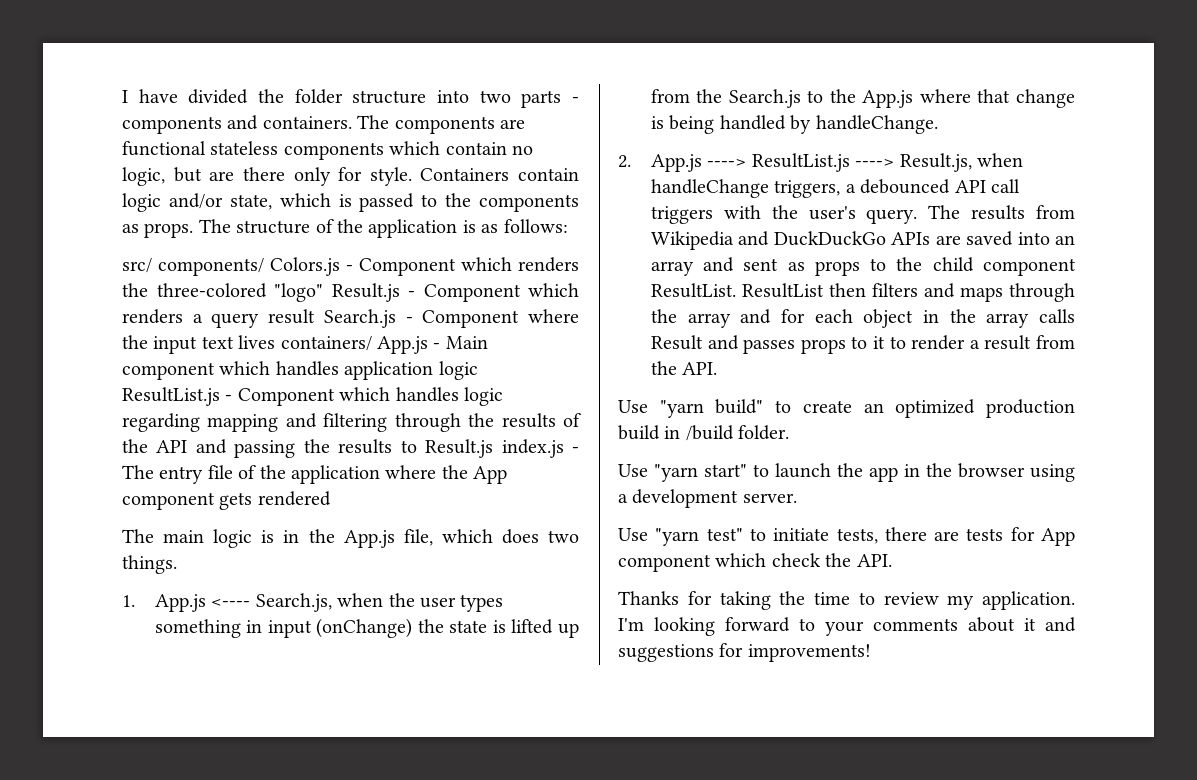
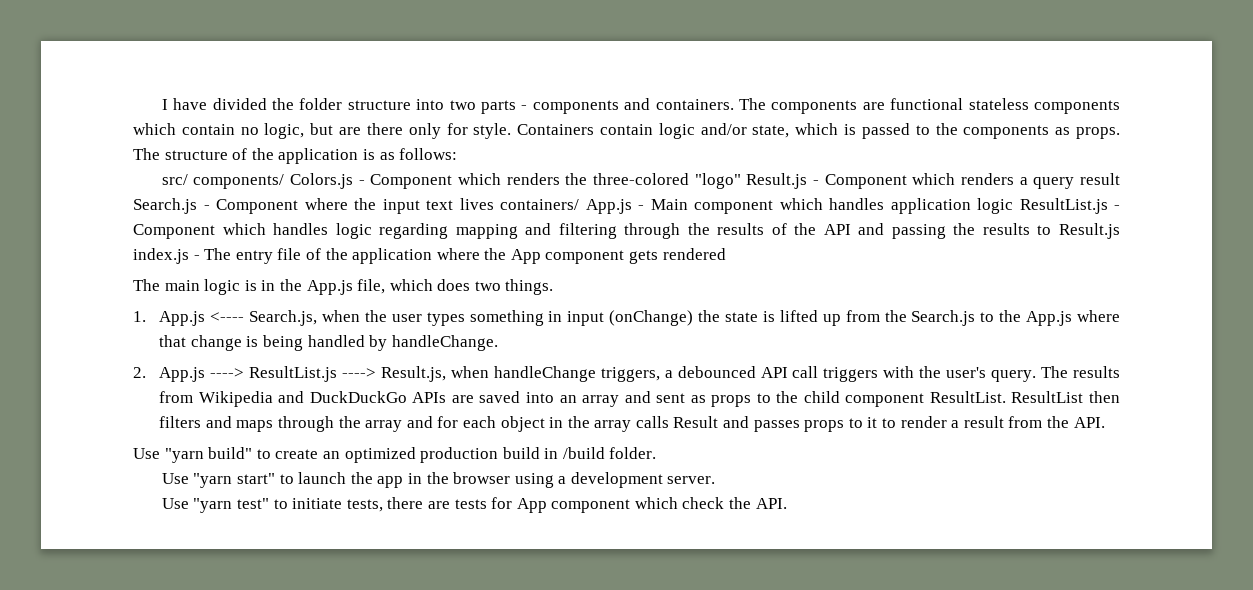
- Thanks for taking the time to review my application. I'm looking forward to your comments about it and suggestions for improvements!

